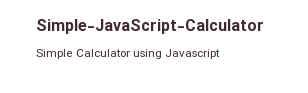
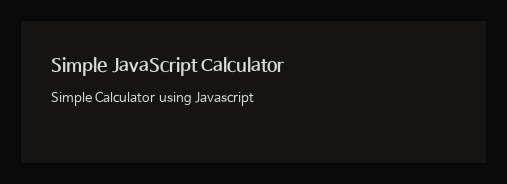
- Simple-JavaScript-Calculator
+ Simple JavaScript Calculator

